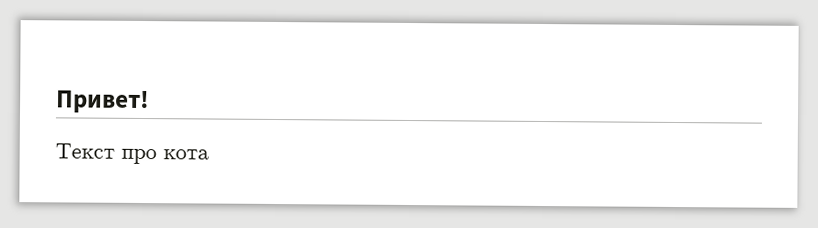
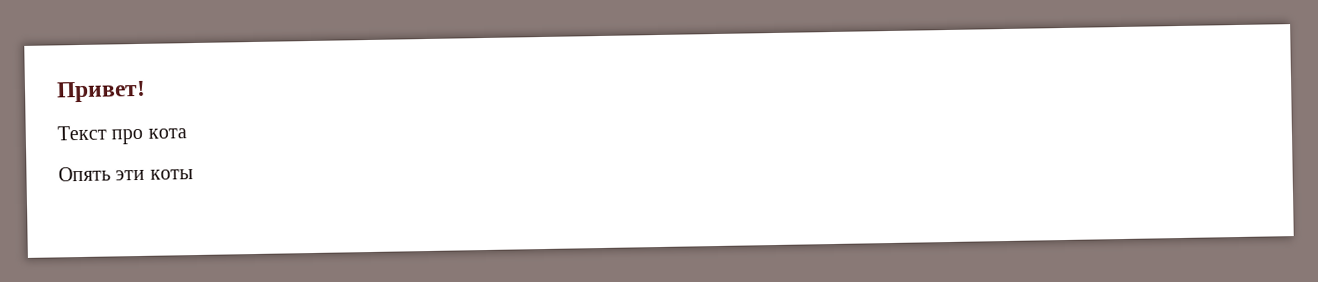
+ Опять эти коты

